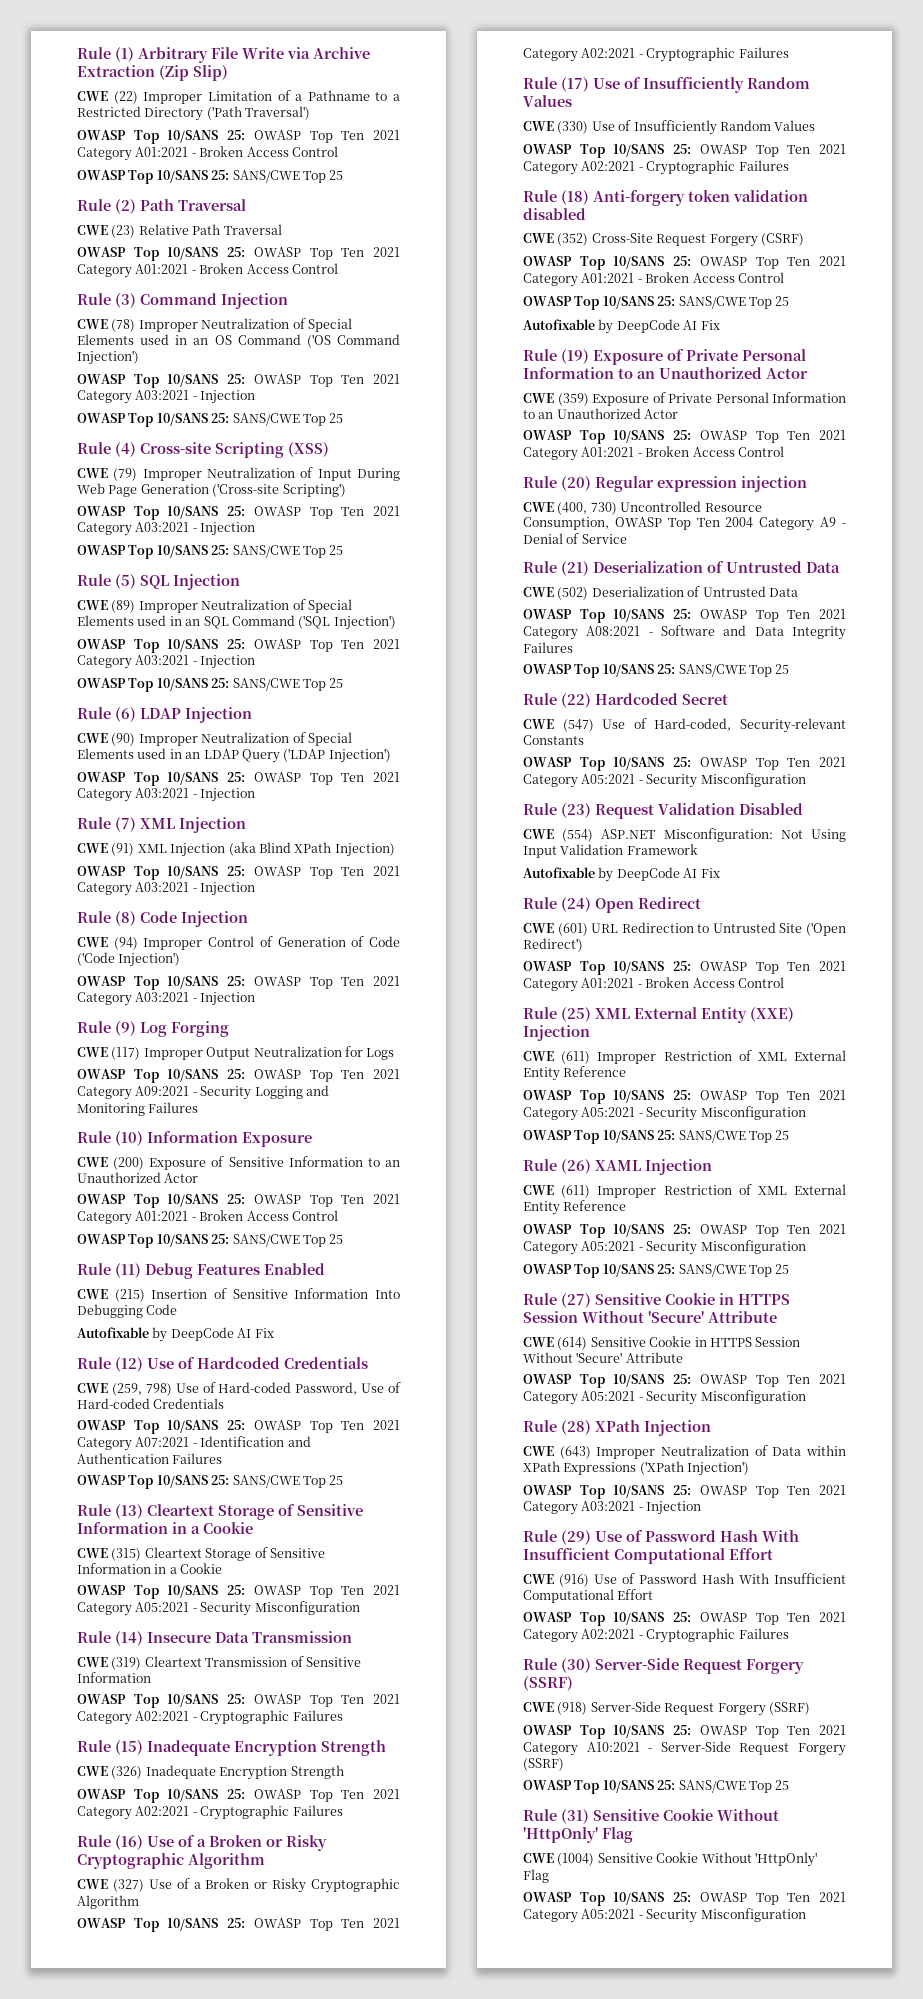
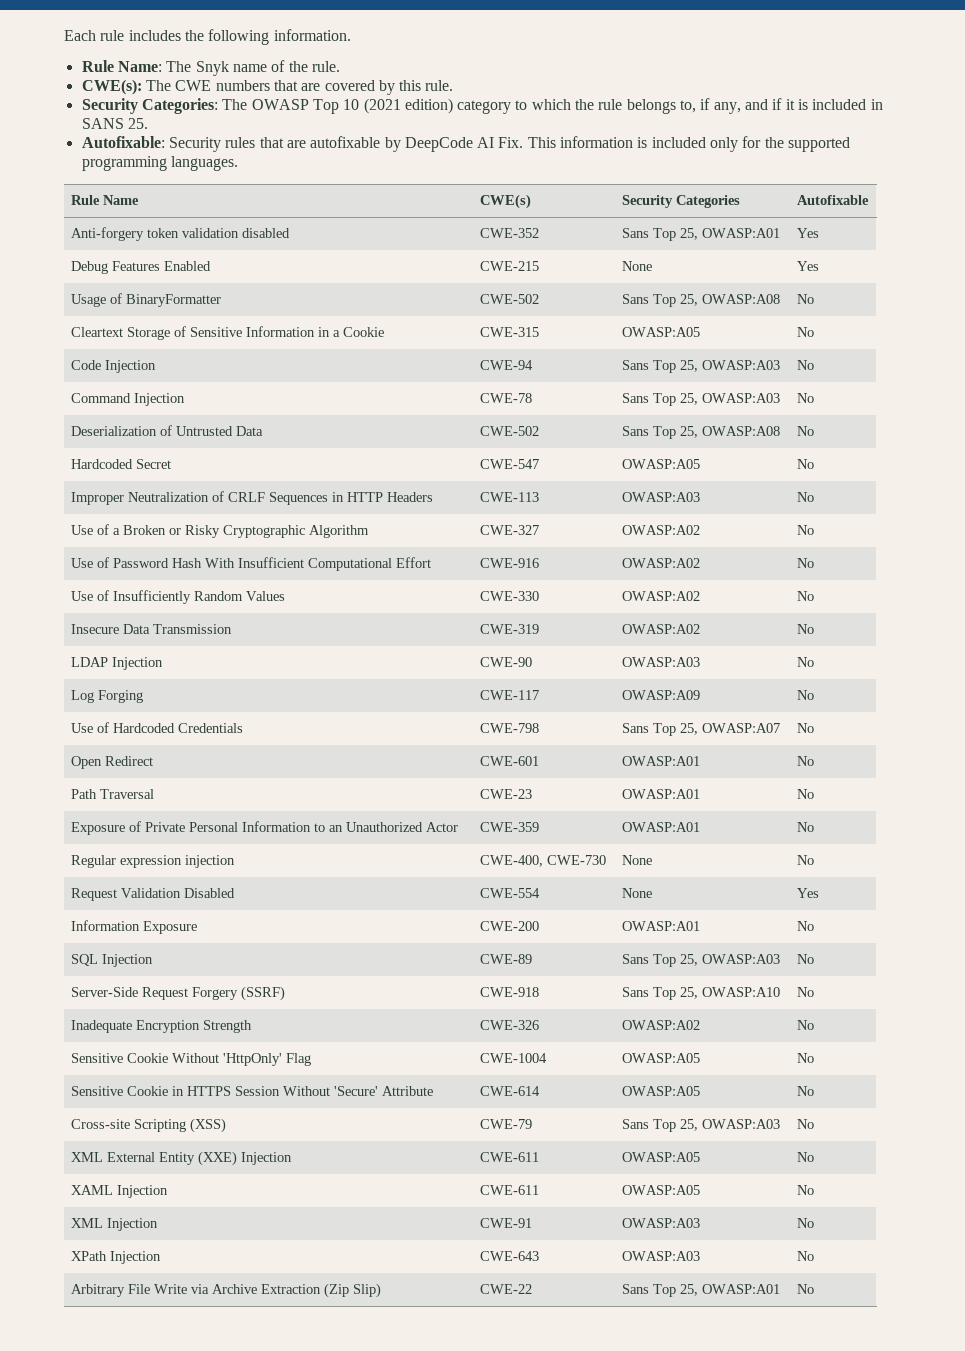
- Rule (1) Arbitrary File Write via Archive Extraction (Zip Slip)
- CWE (22) Improper Limitation of a Pathname to a Restricted Directory ('Path Traversal')
- OWASP Top 10/SANS 25: OWASP Top Ten 2021 Category A01:2021 - Broken Access Control
- OWASP Top 10/SANS 25: SANS/CWE Top 25
- Rule (2) Path Traversal
- CWE (23) Relative Path Traversal
- OWASP Top 10/SANS 25: OWASP Top Ten 2021 Category A01:2021 - Broken Access Control
- Rule (3) Command Injection
- CWE (78) Improper Neutralization of Special Elements used in an OS Command ('OS Command Injection')
- OWASP Top 10/SANS 25: OWASP Top Ten 2021 Category A03:2021 - Injection
- OWASP Top 10/SANS 25: SANS/CWE Top 25
- Rule (4) Cross-site Scripting (XSS)
- CWE (79) Improper Neutralization of Input During Web Page Generation ('Cross-site Scripting')
- OWASP Top 10/SANS 25: OWASP Top Ten 2021 Category A03:2021 - Injection
- OWASP Top 10/SANS 25: SANS/CWE Top 25
- Rule (5) SQL Injection
- CWE (89) Improper Neutralization of Special Elements used in an SQL Command ('SQL Injection')
- OWASP Top 10/SANS 25: OWASP Top Ten 2021 Category A03:2021 - Injection
- OWASP Top 10/SANS 25: SANS/CWE Top 25
- Rule (6) LDAP Injection
- CWE (90) Improper Neutralization of Special Elements used in an LDAP Query ('LDAP Injection')
- OWASP Top 10/SANS 25: OWASP Top Ten 2021 Category A03:2021 - Injection
- Rule (7) XML Injection
- CWE (91) XML Injection (aka Blind XPath Injection)
- OWASP Top 10/SANS 25: OWASP Top Ten 2021 Category A03:2021 - Injection
- Rule (8) Code Injection
- CWE (94) Improper Control of Generation of Code ('Code Injection')
- OWASP Top 10/SANS 25: OWASP Top Ten 2021 Category A03:2021 - Injection
- Rule (9) Log Forging
- CWE (117) Improper Output Neutralization for Logs
- OWASP Top 10/SANS 25: OWASP Top Ten 2021 Category A09:2021 - Security Logging and Monitoring Failures
- Rule (10) Information Exposure
- CWE (200) Exposure of Sensitive Information to an Unauthorized Actor
- OWASP Top 10/SANS 25: OWASP Top Ten 2021 Category A01:2021 - Broken Access Control
- OWASP Top 10/SANS 25: SANS/CWE Top 25
- Rule (11) Debug Features Enabled
- CWE (215) Insertion of Sensitive Information Into Debugging Code
- Autofixable by DeepCode AI Fix
- Rule (12) Use of Hardcoded Credentials
- CWE (259, 798) Use of Hard-coded Password, Use of Hard-coded Credentials
- OWASP Top 10/SANS 25: OWASP Top Ten 2021 Category A07:2021 - Identification and Authentication Failures
- OWASP Top 10/SANS 25: SANS/CWE Top 25
- Rule (13) Cleartext Storage of Sensitive Information in a Cookie
- CWE (315) Cleartext Storage of Sensitive Information in a Cookie
- OWASP Top 10/SANS 25: OWASP Top Ten 2021 Category A05:2021 - Security Misconfiguration
- Rule (14) Insecure Data Transmission
- CWE (319) Cleartext Transmission of Sensitive Information
- OWASP Top 10/SANS 25: OWASP Top Ten 2021 Category A02:2021 - Cryptographic Failures
- Rule (15) Inadequate Encryption Strength
- CWE (326) Inadequate Encryption Strength
- OWASP Top 10/SANS 25: OWASP Top Ten 2021 Category A02:2021 - Cryptographic Failures
- Rule (16) Use of a Broken or Risky Cryptographic Algorithm
- CWE (327) Use of a Broken or Risky Cryptographic Algorithm
- OWASP Top 10/SANS 25: OWASP Top Ten 2021 Category A02:2021 - Cryptographic Failures
- Rule (17) Use of Insufficiently Random Values
- CWE (330) Use of Insufficiently Random Values
- OWASP Top 10/SANS 25: OWASP Top Ten 2021 Category A02:2021 - Cryptographic Failures
- Rule (18) Anti-forgery token validation disabled
- CWE (352) Cross-Site Request Forgery (CSRF)
- OWASP Top 10/SANS 25: OWASP Top Ten 2021 Category A01:2021 - Broken Access Control
- OWASP Top 10/SANS 25: SANS/CWE Top 25
- Autofixable by DeepCode AI Fix
- Rule (19) Exposure of Private Personal Information to an Unauthorized Actor
- CWE (359) Exposure of Private Personal Information to an Unauthorized Actor
- OWASP Top 10/SANS 25: OWASP Top Ten 2021 Category A01:2021 - Broken Access Control
- Rule (20) Regular expression injection
- CWE (400, 730) Uncontrolled Resource Consumption, OWASP Top Ten 2004 Category A9 - Denial of Service
- Rule (21) Deserialization of Untrusted Data
- CWE (502) Deserialization of Untrusted Data
- OWASP Top 10/SANS 25: OWASP Top Ten 2021 Category A08:2021 - Software and Data Integrity Failures
- OWASP Top 10/SANS 25: SANS/CWE Top 25
- Rule (22) Hardcoded Secret
- CWE (547) Use of Hard-coded, Security-relevant Constants
- OWASP Top 10/SANS 25: OWASP Top Ten 2021 Category A05:2021 - Security Misconfiguration
- Rule (23) Request Validation Disabled
- CWE (554) ASP.NET Misconfiguration: Not Using Input Validation Framework
- Autofixable by DeepCode AI Fix
- Rule (24) Open Redirect
- CWE (601) URL Redirection to Untrusted Site ('Open Redirect')
- OWASP Top 10/SANS 25: OWASP Top Ten 2021 Category A01:2021 - Broken Access Control
- Rule (25) XML External Entity (XXE) Injection
- CWE (611) Improper Restriction of XML External Entity Reference
- OWASP Top 10/SANS 25: OWASP Top Ten 2021 Category A05:2021 - Security Misconfiguration
- OWASP Top 10/SANS 25: SANS/CWE Top 25
- Rule (26) XAML Injection
- CWE (611) Improper Restriction of XML External Entity Reference
- OWASP Top 10/SANS 25: OWASP Top Ten 2021 Category A05:2021 - Security Misconfiguration
- OWASP Top 10/SANS 25: SANS/CWE Top 25
- Rule (27) Sensitive Cookie in HTTPS Session Without 'Secure' Attribute
- CWE (614) Sensitive Cookie in HTTPS Session Without 'Secure' Attribute
- OWASP Top 10/SANS 25: OWASP Top Ten 2021 Category A05:2021 - Security Misconfiguration
- Rule (28) XPath Injection
- CWE (643) Improper Neutralization of Data within XPath Expressions ('XPath Injection')
- OWASP Top 10/SANS 25: OWASP Top Ten 2021 Category A03:2021 - Injection
- Rule (29) Use of Password Hash With Insufficient Computational Effort
- CWE (916) Use of Password Hash With Insufficient Computational Effort
- OWASP Top 10/SANS 25: OWASP Top Ten 2021 Category A02:2021 - Cryptographic Failures
- Rule (30) Server-Side Request Forgery (SSRF)
- CWE (918) Server-Side Request Forgery (SSRF)
- OWASP Top 10/SANS 25: OWASP Top Ten 2021 Category A10:2021 - Server-Side Request Forgery (SSRF)
- OWASP Top 10/SANS 25: SANS/CWE Top 25
- Rule (31) Sensitive Cookie Without 'HttpOnly' Flag
- CWE (1004) Sensitive Cookie Without 'HttpOnly' Flag
- OWASP Top 10/SANS 25: OWASP Top Ten 2021 Category A05:2021 - Security Misconfiguration
+ Each rule includes the following information.
+ Rule Name: The Snyk name of the rule.
+ CWE(s): The CWE numbers that are covered by this rule.
+ Security Categories: The OWASP Top 10 (2021 edition) category to which the rule belongs to, if any, and if it is included in SANS 25.
+ Autofixable: Security rules that are autofixable by DeepCode AI Fix. This information is included only for the supported programming languages.
+ Rule Name | CWE(s) | Security Categories | Autofixable
+ Anti-forgery token validation disabled | CWE-352 | Sans Top 25, OWASP:A01 | Yes
+ Debug Features Enabled | CWE-215 | None | Yes
+ Usage of BinaryFormatter | CWE-502 | Sans Top 25, OWASP:A08 | No
+ Cleartext Storage of Sensitive Information in a Cookie | CWE-315 | OWASP:A05 | No
+ Code Injection | CWE-94 | Sans Top 25, OWASP:A03 | No
+ Command Injection | CWE-78 | Sans Top 25, OWASP:A03 | No
+ Deserialization of Untrusted Data | CWE-502 | Sans Top 25, OWASP:A08 | No
+ Hardcoded Secret | CWE-547 | OWASP:A05 | No
+ Improper Neutralization of CRLF Sequences in HTTP Headers | CWE-113 | OWASP:A03 | No
+ Use of a Broken or Risky Cryptographic Algorithm | CWE-327 | OWASP:A02 | No
+ Use of Password Hash With Insufficient Computational Effort | CWE-916 | OWASP:A02 | No
+ Use of Insufficiently Random Values | CWE-330 | OWASP:A02 | No
+ Insecure Data Transmission | CWE-319 | OWASP:A02 | No
+ LDAP Injection | CWE-90 | OWASP:A03 | No
+ Log Forging | CWE-117 | OWASP:A09 | No
+ Use of Hardcoded Credentials | CWE-798 | Sans Top 25, OWASP:A07 | No
+ Open Redirect | CWE-601 | OWASP:A01 | No
+ Path Traversal | CWE-23 | OWASP:A01 | No
+ Exposure of Private Personal Information to an Unauthorized Actor | CWE-359 | OWASP:A01 | No
+ Regular expression injection | CWE-400, CWE-730 | None | No
+ Request Validation Disabled | CWE-554 | None | Yes
+ Information Exposure | CWE-200 | OWASP:A01 | No
+ SQL Injection | CWE-89 | Sans Top 25, OWASP:A03 | No
+ Server-Side Request Forgery (SSRF) | CWE-918 | Sans Top 25, OWASP:A10 | No
+ Inadequate Encryption Strength | CWE-326 | OWASP:A02 | No
+ Sensitive Cookie Without 'HttpOnly' Flag | CWE-1004 | OWASP:A05 | No
+ Sensitive Cookie in HTTPS Session Without 'Secure' Attribute | CWE-614 | OWASP:A05 | No
+ Cross-site Scripting (XSS) | CWE-79 | Sans Top 25, OWASP:A03 | No
+ XML External Entity (XXE) Injection | CWE-611 | OWASP:A05 | No
+ XAML Injection | CWE-611 | OWASP:A05 | No
+ XML Injection | CWE-91 | OWASP:A03 | No
+ XPath Injection | CWE-643 | OWASP:A03 | No
+ Arbitrary File Write via Archive Extraction (Zip Slip) | CWE-22 | Sans Top 25, OWASP:A01 | No

